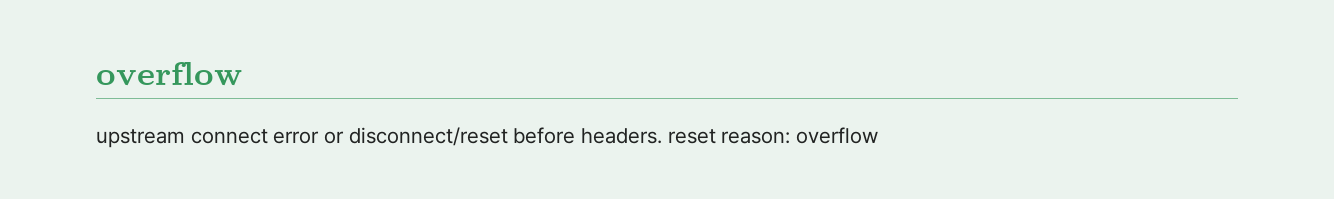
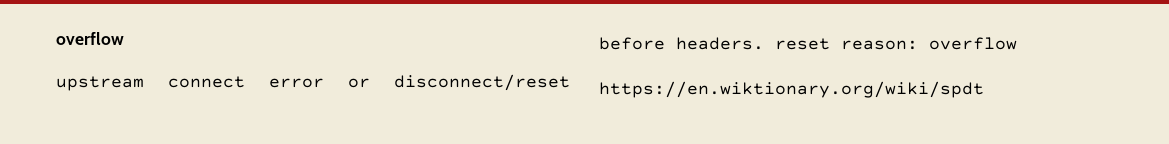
+ https://en.wiktionary.org/wiki/spdt

